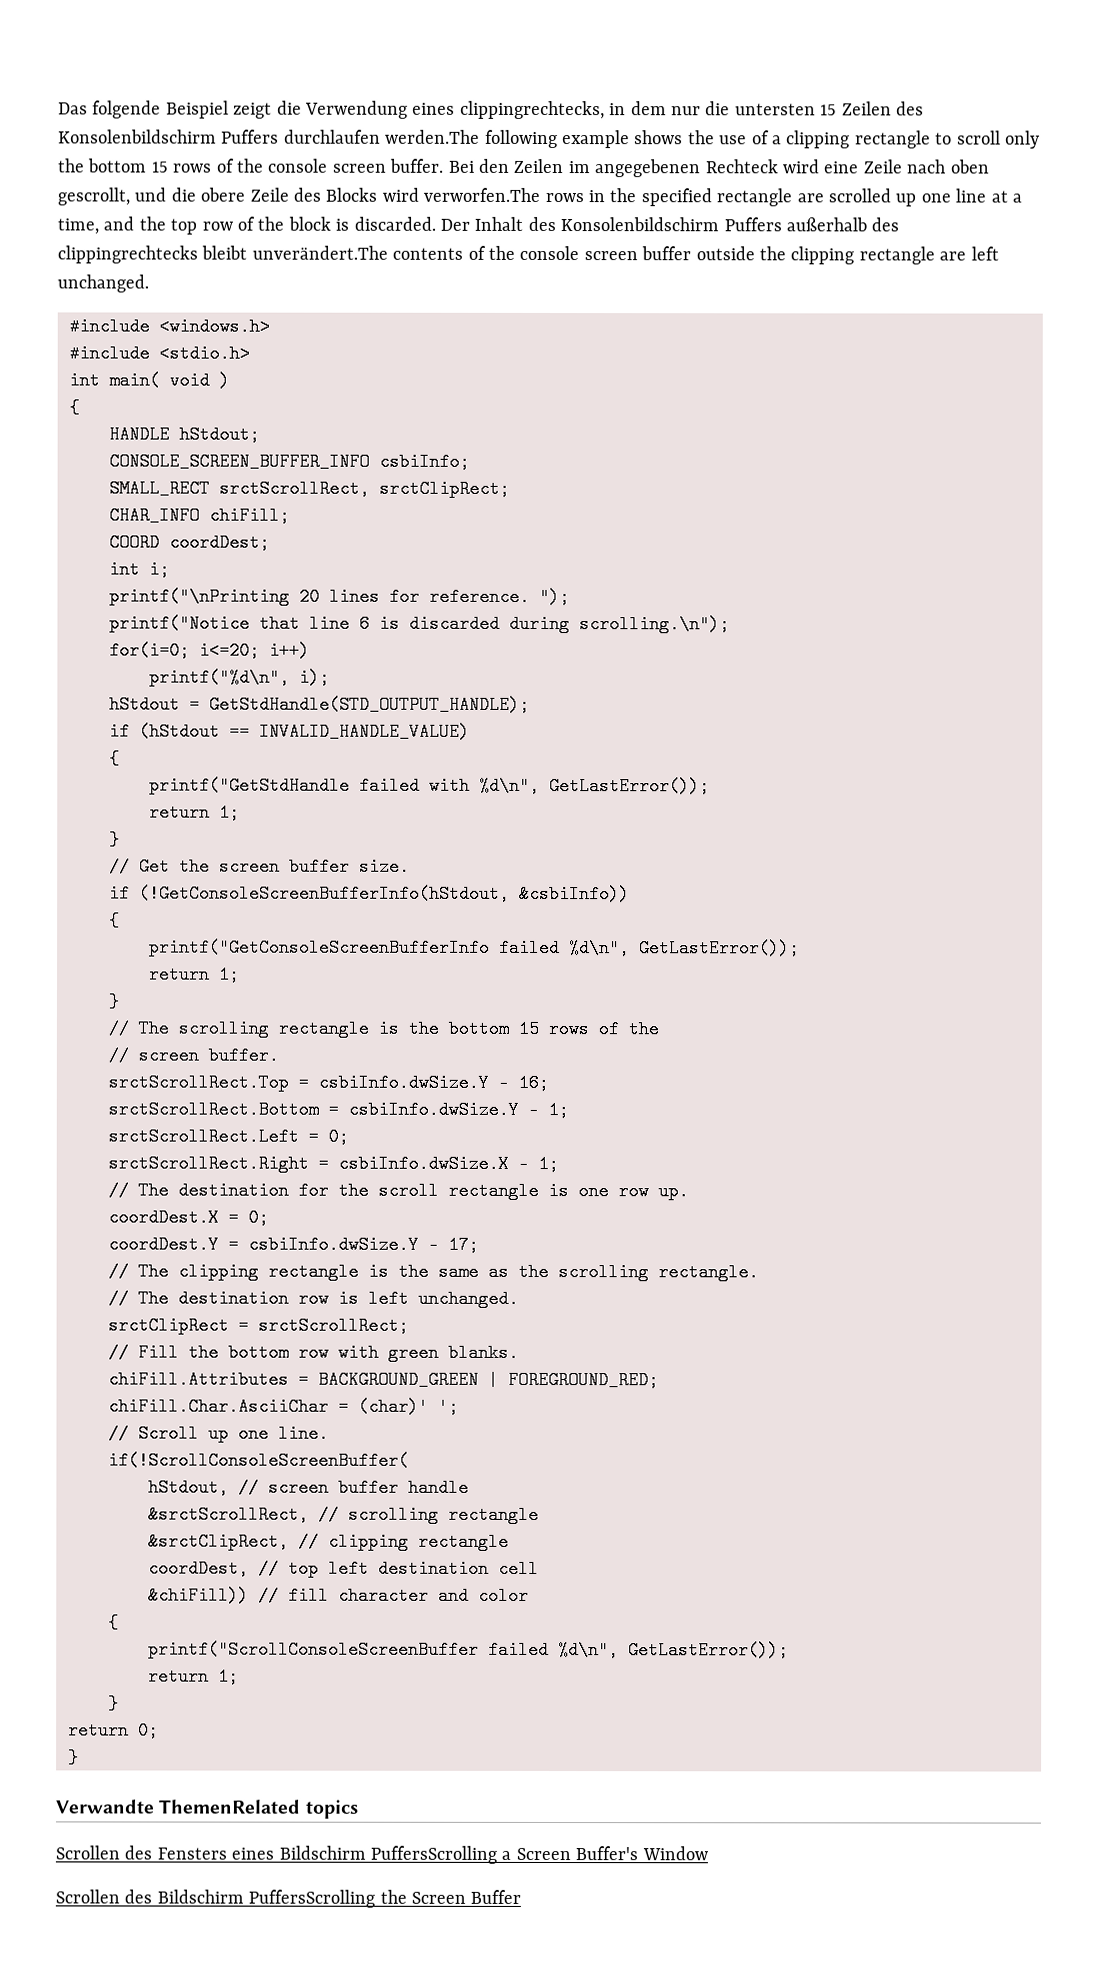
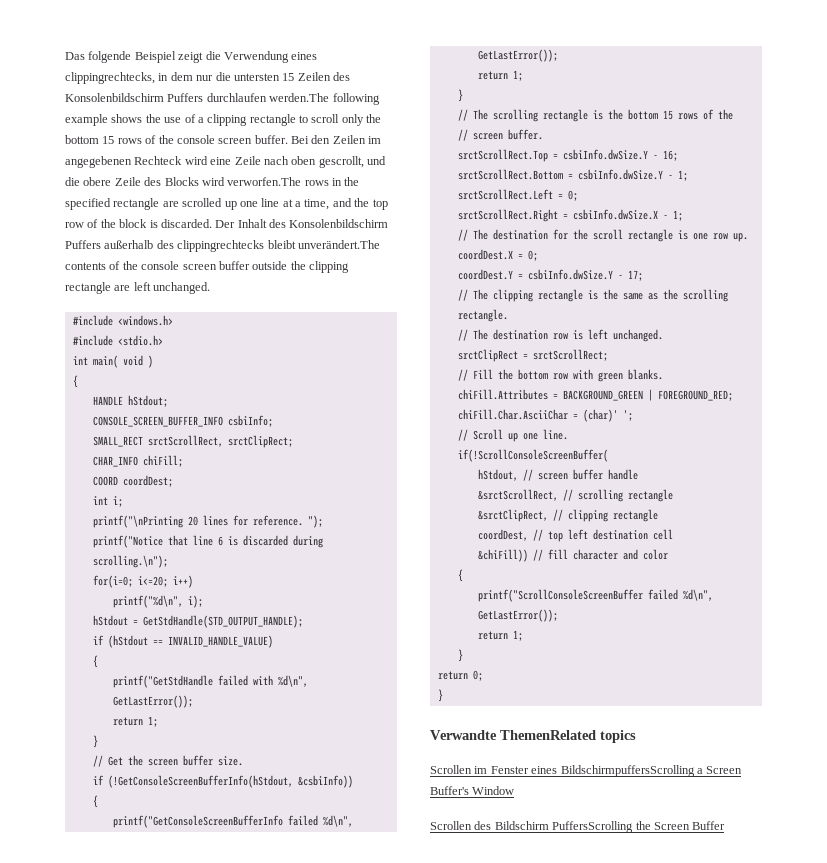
- Scrollen des Fensters eines Bildschirm PuffersScrolling a Screen Buffer's Window
+ Scrollen im Fenster eines BildschirmpuffersScrolling a Screen Buffer's Window

